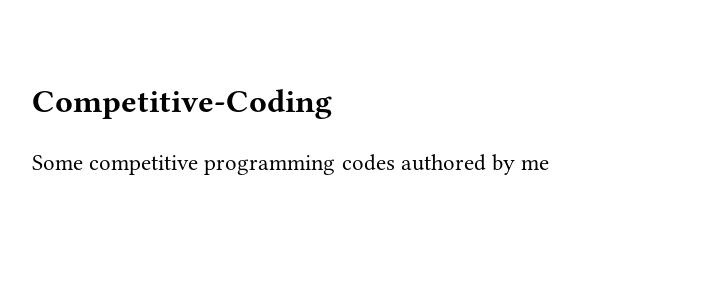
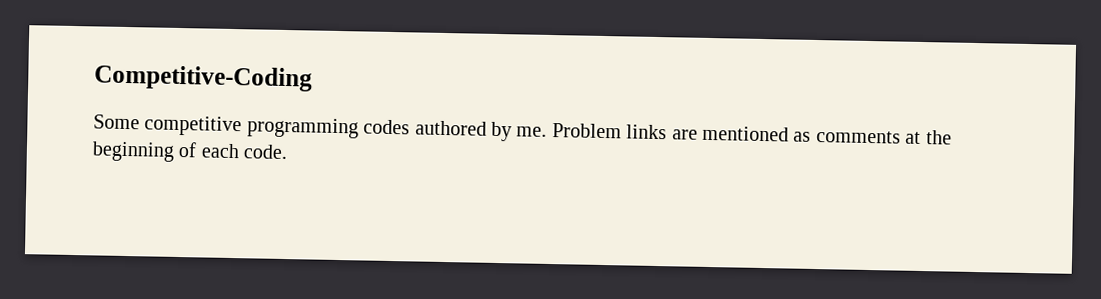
- Some competitive programming codes authored by me
+ Some competitive programming codes authored by me. Problem links are mentioned as comments at the beginning of each code.

